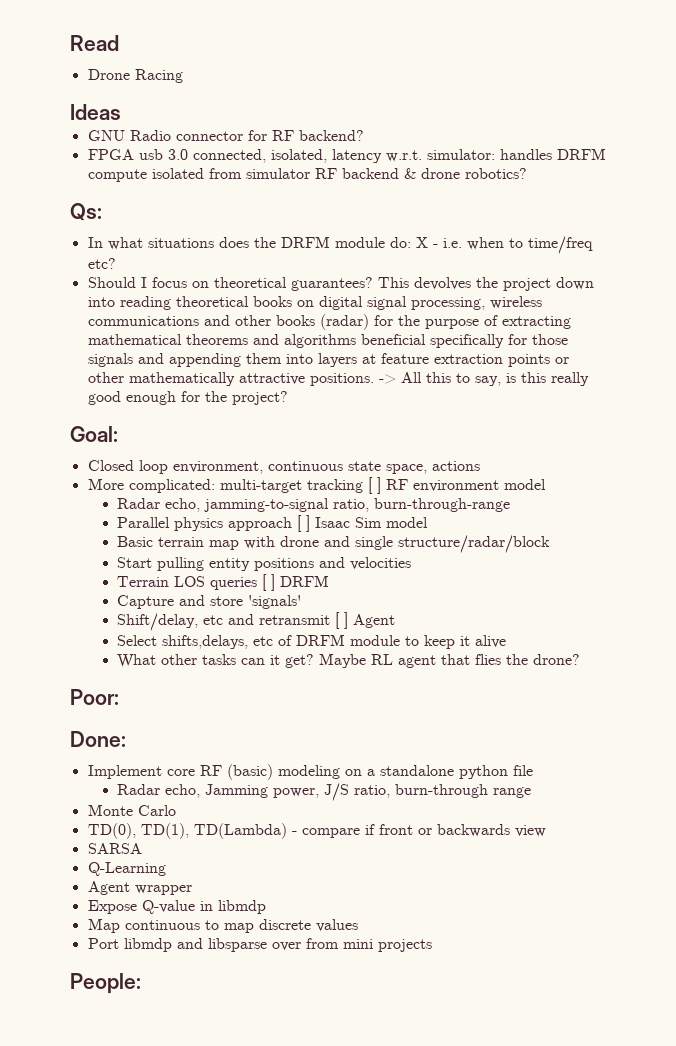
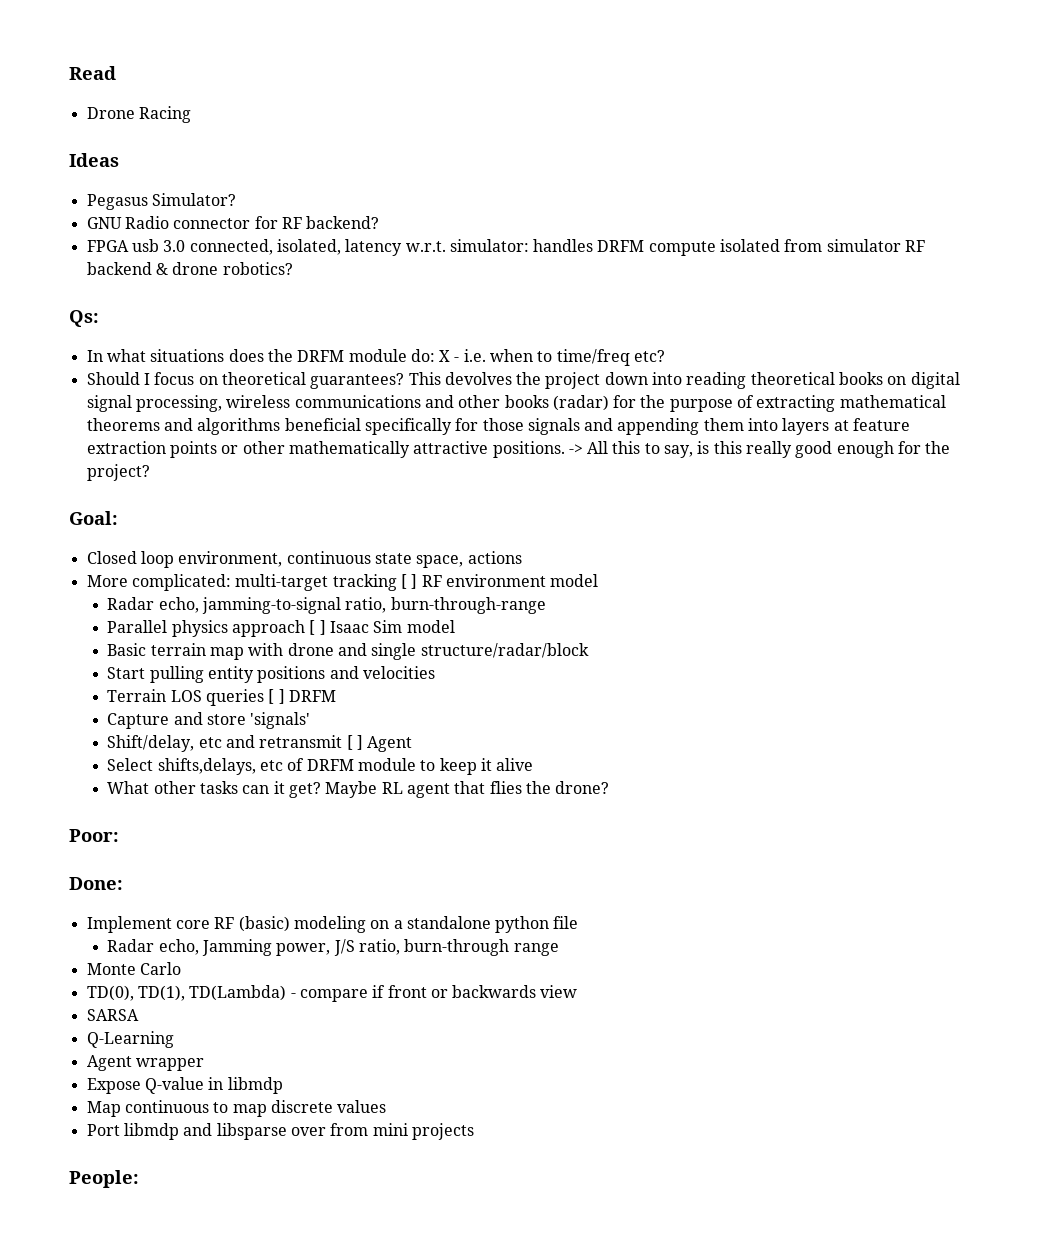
+ Pegasus Simulator?

